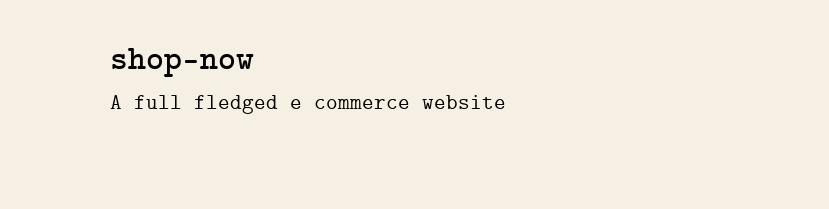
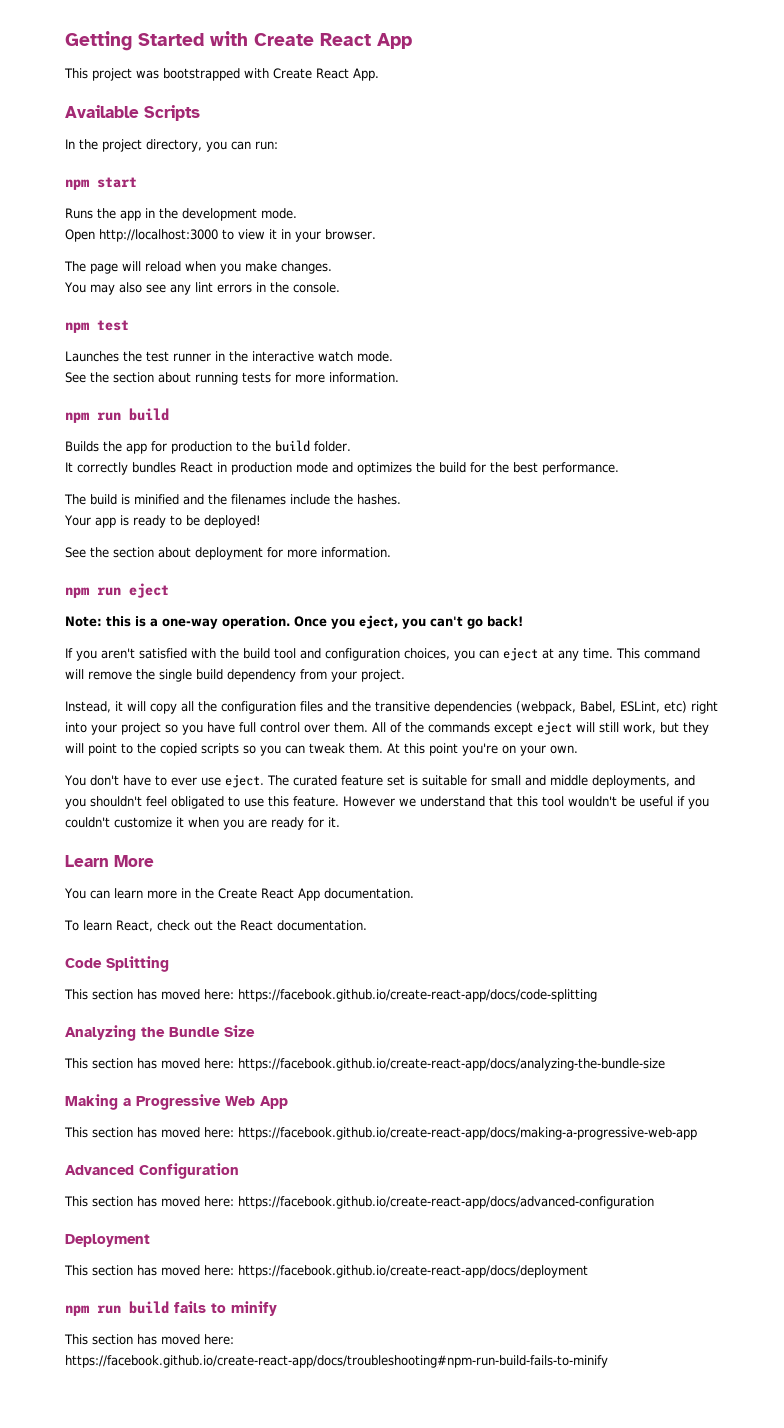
- shop-now
- A full fledged e commerce website
+ Getting Started with Create React App
+ This project was bootstrapped with Create React App.
+ Available Scripts
+ In the project directory, you can run:
+ npm start
+ Runs the app in the development mode.
+ Open http://localhost:3000 to view it in your browser.
+ The page will reload when you make changes.
+ You may also see any lint errors in the console.
+ npm test
+ Launches the test runner in the interactive watch mode.
+ See the section about running tests for more information.
+ npm run build
+ Builds the app for production to the build folder.
+ It correctly bundles React in production mode and optimizes the build for the best performance.
+ The build is minified and the filenames include the hashes.
+ Your app is ready to be deployed!
+ See the section about deployment for more information.
+ npm run eject
+ Note: this is a one-way operation. Once you eject, you can't go back!
+ If you aren't satisfied with the build tool and configuration choices, you can eject at any time. This command will remove the single build dependency from your project.
+ Instead, it will copy all the configuration files and the transitive dependencies (webpack, Babel, ESLint, etc) right into your project so you have full control over them. All of the commands except eject will still work, but they will point to the copied scripts so you can tweak them. At this point you're on your own.
+ You don't have to ever use eject. The curated feature set is suitable for small and middle deployments, and you shouldn't feel obligated to use this feature. However we understand that this tool wouldn't be useful if you couldn't customize it when you are ready for it.
+ Learn More
+ You can learn more in the Create React App documentation.
+ To learn React, check out the React documentation.
+ Code Splitting
+ This section has moved here: https://facebook.github.io/create-react-app/docs/code-splitting
+ Analyzing the Bundle Size
+ This section has moved here: https://facebook.github.io/create-react-app/docs/analyzing-the-bundle-size
+ Making a Progressive Web App
+ This section has moved here: https://facebook.github.io/create-react-app/docs/making-a-progressive-web-app
+ Advanced Configuration
+ This section has moved here: https://facebook.github.io/create-react-app/docs/advanced-configuration
+ Deployment
+ This section has moved here: https://facebook.github.io/create-react-app/docs/deployment
+ npm run build fails to minify
+ This section has moved here: https://facebook.github.io/create-react-app/docs/troubleshooting#npm-run-build-fails-to-minify

